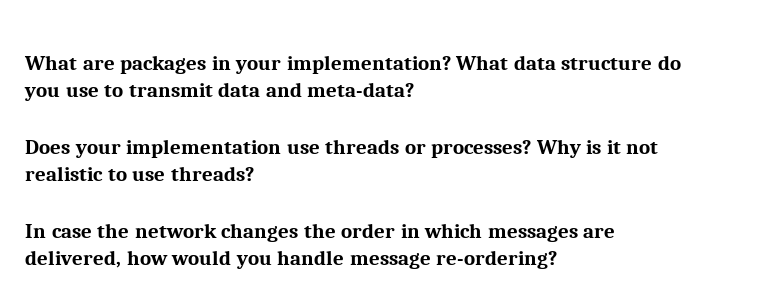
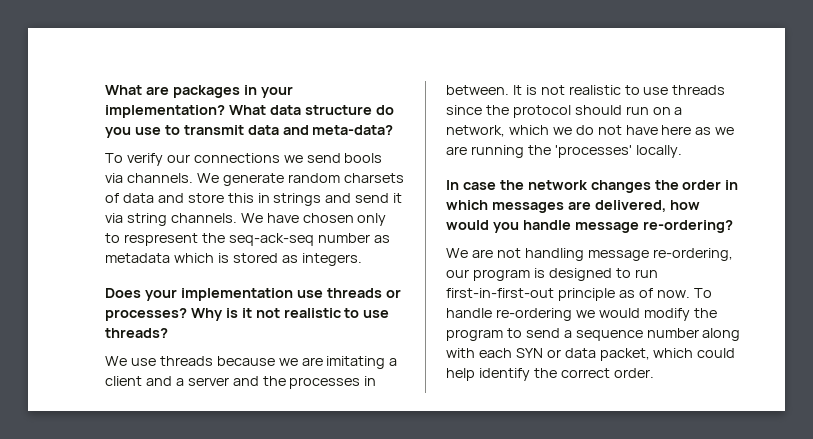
+ To verify our connections we send bools via channels. We generate random charsets of data and store this in strings and send it via string channels. We have chosen only to respresent the seq-ack-seq number as metadata which is stored as integers.
+ We use threads because we are imitating a client and a server and the processes in between. It is not realistic to use threads since the protocol should run on a network, which we do not have here as we are running the 'processes' locally.
+ We are not handling message re-ordering, our program is designed to run first-in-first-out principle as of now. To handle re-ordering we would modify the program to send a sequence number along with each SYN or data packet, which could help identify the correct order.

